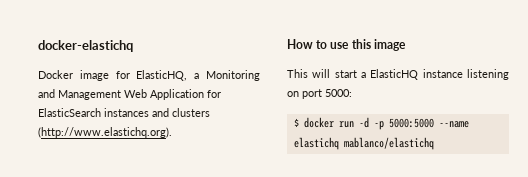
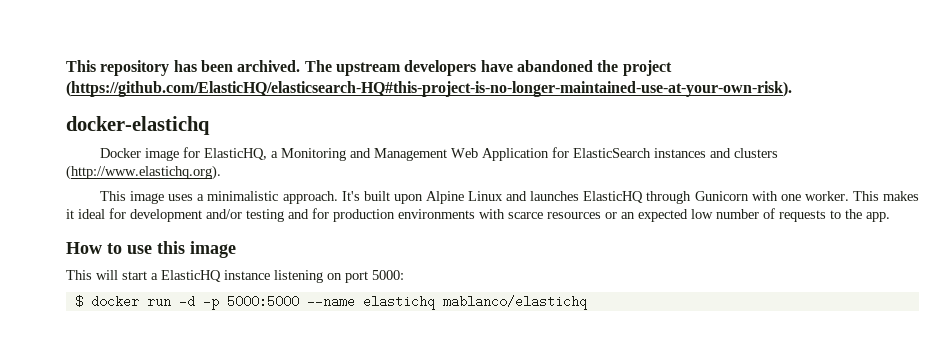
+ This repository has been archived. The upstream developers have abandoned the project (https://github.com/ElasticHQ/elasticsearch-HQ#this-project-is-no-longer-maintained-use-at-your-own-risk).
+ This image uses a minimalistic approach. It's built upon Alpine Linux and launches ElasticHQ through Gunicorn with one worker. This makes it ideal for development and/or testing and for production environments with scarce resources or an expected low number of requests to the app.

